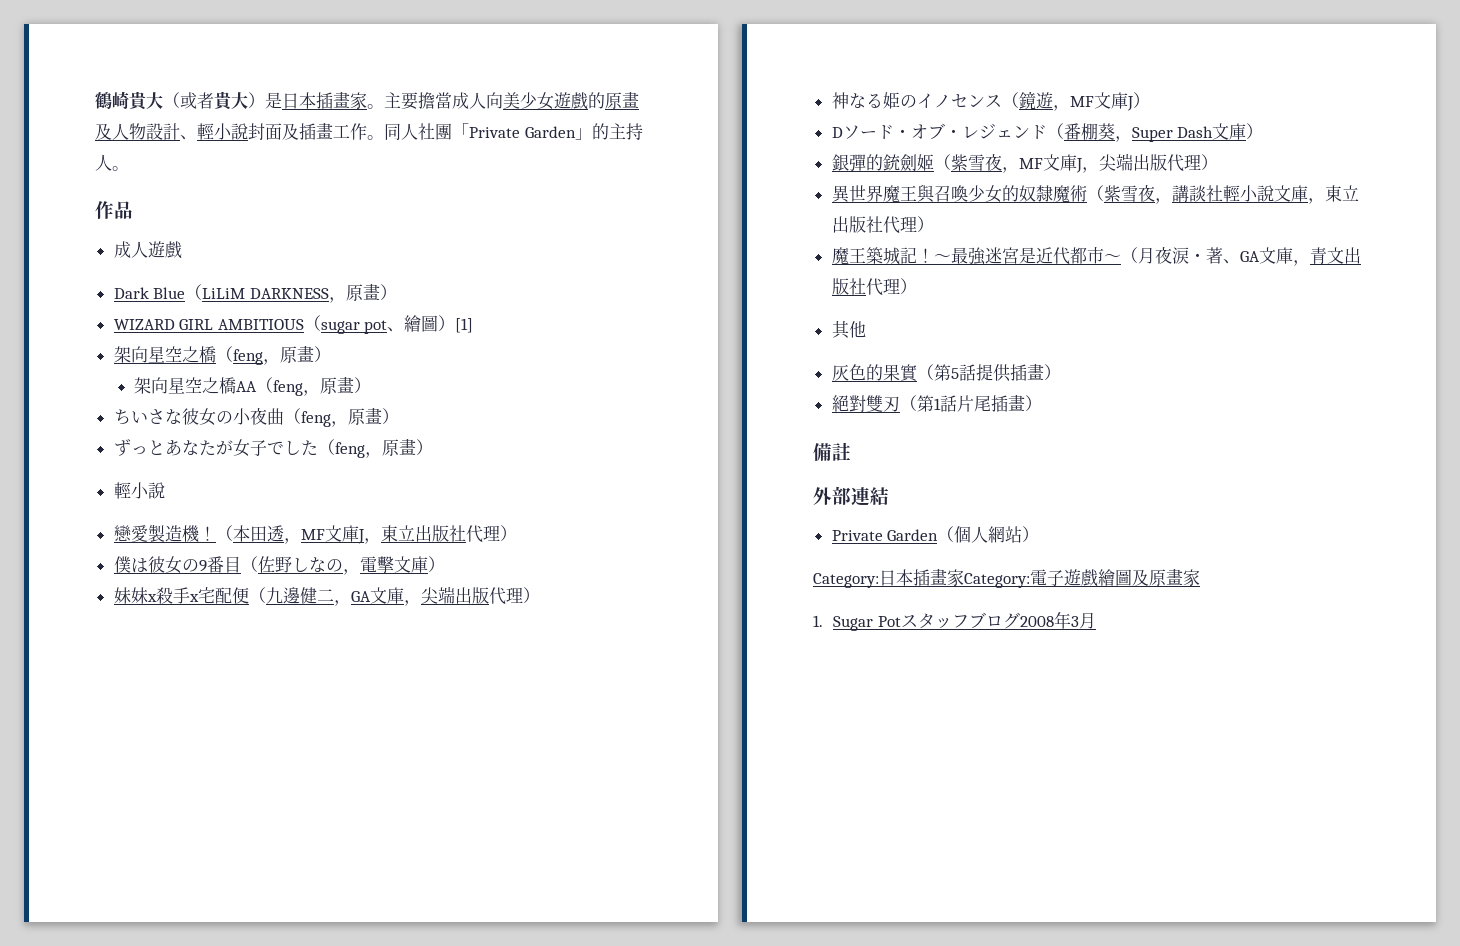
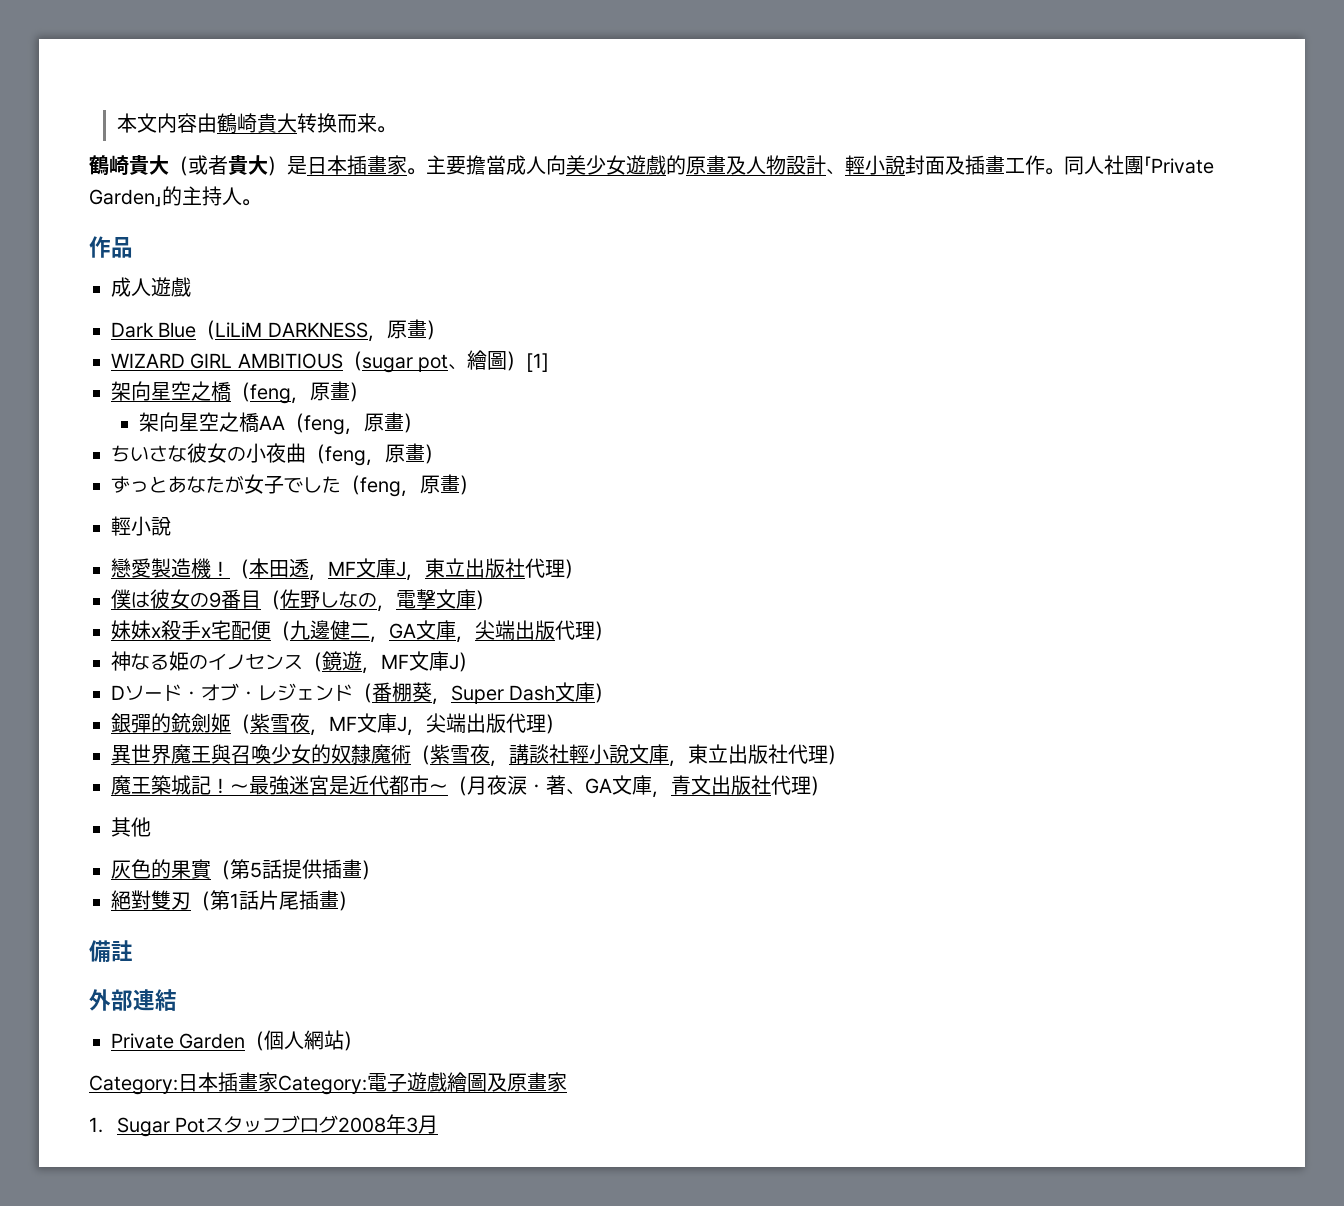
+ 本文内容由鶴崎貴大转换而来。

